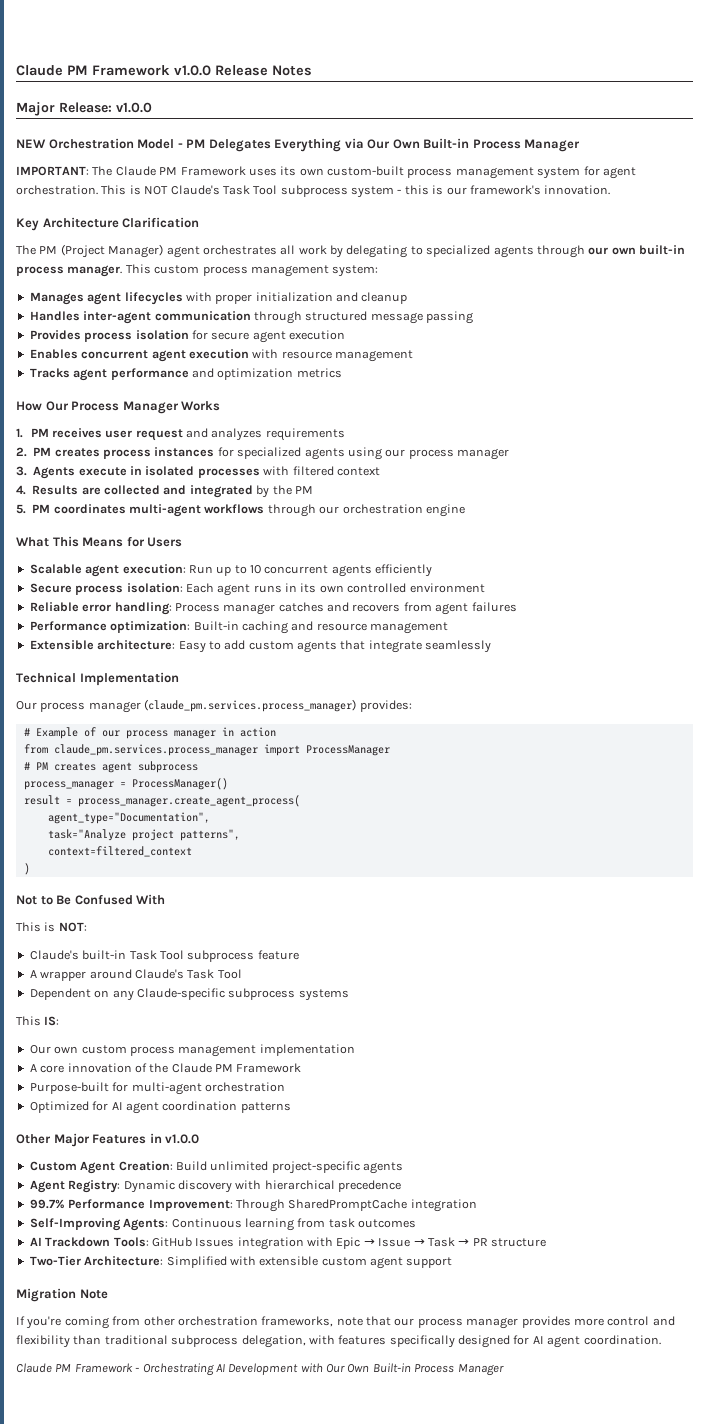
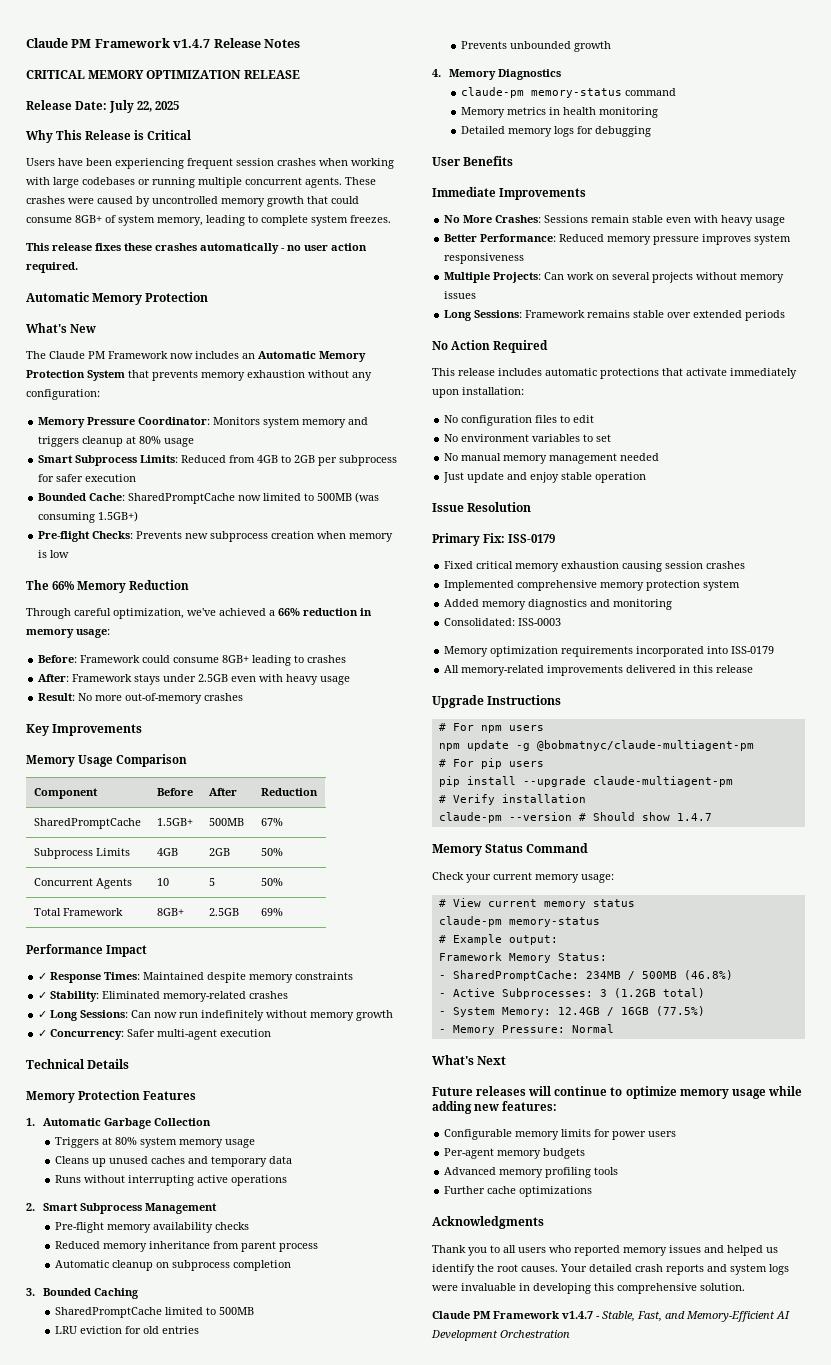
- Claude PM Framework v1.0.0 Release Notes
+ Claude PM Framework v1.4.7 Release Notes
- Major Release: v1.0.0
- NEW Orchestration Model - PM Delegates Everything via Our Own Built-in Process Manager
- IMPORTANT: The Claude PM Framework uses its own custom-built process management system for agent orchestration. This is NOT Claude's Task Tool subprocess system - this is our framework's innovation.
- Key Architecture Clarification
- The PM (Project Manager) agent orchestrates all work by delegating to specialized agents through our own built-in process manager. This custom process management system:
- Manages agent lifecycles with proper initialization and cleanup
- Handles inter-agent communication through structured message passing
- Provides process isolation for secure agent execution
- Enables concurrent agent execution with resource management
- Tracks agent performance and optimization metrics
- How Our Process Manager Works
- 1. PM receives user request and analyzes requirements
- 2. PM creates process instances for specialized agents using our process manager
- 3. Agents execute in isolated processes with filtered context
- 4. Results are collected and integrated by the PM
- 5. PM coordinates multi-agent workflows through our orchestration engine
- What This Means for Users
- Scalable agent execution: Run up to 10 concurrent agents efficiently
- Secure process isolation: Each agent runs in its own controlled environment
- Reliable error handling: Process manager catches and recovers from agent failures
- Performance optimization: Built-in caching and resource management
- Extensible architecture: Easy to add custom agents that integrate seamlessly
- Technical Implementation
- Our process manager (claude_pm.services.process_manager) provides:
- # Example of our process manager in action
- from claude_pm.services.process_manager import ProcessManager
- # PM creates agent subprocess
- process_manager = ProcessManager()
- result = process_manager.create_agent_process(
- agent_type="Documentation",
- task="Analyze project patterns",
- context=filtered_context
- )
- Not to Be Confused With
- This is NOT:
- Claude's built-in Task Tool subprocess feature
- A wrapper around Claude's Task Tool
- Dependent on any Claude-specific subprocess systems
- This IS:
- Our own custom process management implementation
- A core innovation of the Claude PM Framework
- Purpose-built for multi-agent orchestration
- Optimized for AI agent coordination patterns
- Other Major Features in v1.0.0
- Custom Agent Creation: Build unlimited project-specific agents
- Agent Registry: Dynamic discovery with hierarchical precedence
- 99.7% Performance Improvement: Through SharedPromptCache integration
- Self-Improving Agents: Continuous learning from task outcomes
- AI Trackdown Tools: GitHub Issues integration with Epic → Issue → Task → PR structure
- Two-Tier Architecture: Simplified with extensible custom agent support
- Migration Note
- If you're coming from other orchestration frameworks, note that our process manager provides more control and flexibility than traditional subprocess delegation, with features specifically designed for AI agent coordination.
- Claude PM Framework - Orchestrating AI Development with Our Own Built-in Process Manager
+ CRITICAL MEMORY OPTIMIZATION RELEASE
+ Release Date: July 22, 2025
+ Why This Release is Critical
+ Users have been experiencing frequent session crashes when working with large codebases or running multiple concurrent agents. These crashes were caused by uncontrolled memory growth that could consume 8GB+ of system memory, leading to complete system freezes.
+ This release fixes these crashes automatically - no user action required.
+ Automatic Memory Protection
+ What's New
+ The Claude PM Framework now includes an Automatic Memory Protection System that prevents memory exhaustion without any configuration:
+ Memory Pressure Coordinator: Monitors system memory and triggers cleanup at 80% usage
+ Smart Subprocess Limits: Reduced from 4GB to 2GB per subprocess for safer execution
+ Bounded Cache: SharedPromptCache now limited to 500MB (was consuming 1.5GB+)
+ Pre-flight Checks: Prevents new subprocess creation when memory is low
+ The 66% Memory Reduction
+ Through careful optimization, we've achieved a 66% reduction in memory usage:
+ Before: Framework could consume 8GB+ leading to crashes
+ After: Framework stays under 2.5GB even with heavy usage
+ Result: No more out-of-memory crashes
+ Key Improvements
+ Memory Usage Comparison
+ Component | Before | After | Reduction
+ SharedPromptCache | 1.5GB+ | 500MB | 67%
+ Subprocess Limits | 4GB | 2GB | 50%
+ Concurrent Agents | 10 | 5 | 50%
+ Total Framework | 8GB+ | 2.5GB | 69%
+ Performance Impact
+ ✓ Response Times: Maintained despite memory constraints
+ ✓ Stability: Eliminated memory-related crashes
+ ✓ Long Sessions: Can now run indefinitely without memory growth
+ ✓ Concurrency: Safer multi-agent execution
+ Technical Details
+ Memory Protection Features
+ 1. Automatic Garbage Collection
+ Triggers at 80% system memory usage
+ Cleans up unused caches and temporary data
+ Runs without interrupting active operations
+ 2. Smart Subprocess Management
+ Pre-flight memory availability checks
+ Reduced memory inheritance from parent process
+ Automatic cleanup on subprocess completion
+ 3. Bounded Caching
+ SharedPromptCache limited to 500MB
+ LRU eviction for old entries
+ Prevents unbounded growth
+ 4. Memory Diagnostics
+ claude-pm memory-status command
+ Memory metrics in health monitoring
+ Detailed memory logs for debugging
+ User Benefits
+ Immediate Improvements
+ No More Crashes: Sessions remain stable even with heavy usage
+ Better Performance: Reduced memory pressure improves system responsiveness
+ Multiple Projects: Can work on several projects without memory issues
+ Long Sessions: Framework remains stable over extended periods
+ No Action Required
+ This release includes automatic protections that activate immediately upon installation:
+ No configuration files to edit
+ No environment variables to set
+ No manual memory management needed
+ Just update and enjoy stable operation
+ Issue Resolution
+ Primary Fix: ISS-0179
+ Fixed critical memory exhaustion causing session crashes
+ Implemented comprehensive memory protection system
+ Added memory diagnostics and monitoring
+ Consolidated: ISS-0003
+ Memory optimization requirements incorporated into ISS-0179
+ All memory-related improvements delivered in this release
+ Upgrade Instructions
+ # For npm users
+ npm update -g @bobmatnyc/claude-multiagent-pm
+ # For pip users
+ pip install --upgrade claude-multiagent-pm
+ # Verify installation
+ claude-pm --version # Should show 1.4.7
+ Memory Status Command
+ Check your current memory usage:
+ # View current memory status
+ claude-pm memory-status
+ # Example output:
+ Framework Memory Status:
+ - SharedPromptCache: 234MB / 500MB (46.8%)
+ - Active Subprocesses: 3 (1.2GB total)
+ - System Memory: 12.4GB / 16GB (77.5%)
+ - Memory Pressure: Normal
+ What's Next
+ Future releases will continue to optimize memory usage while adding new features:
+ Configurable memory limits for power users
+ Per-agent memory budgets
+ Advanced memory profiling tools
+ Further cache optimizations
+ Acknowledgments
+ Thank you to all users who reported memory issues and helped us identify the root causes. Your detailed crash reports and system logs were invaluable in developing this comprehensive solution.
+ Claude PM Framework v1.4.7 - Stable, Fast, and Memory-Efficient AI Development Orchestration

